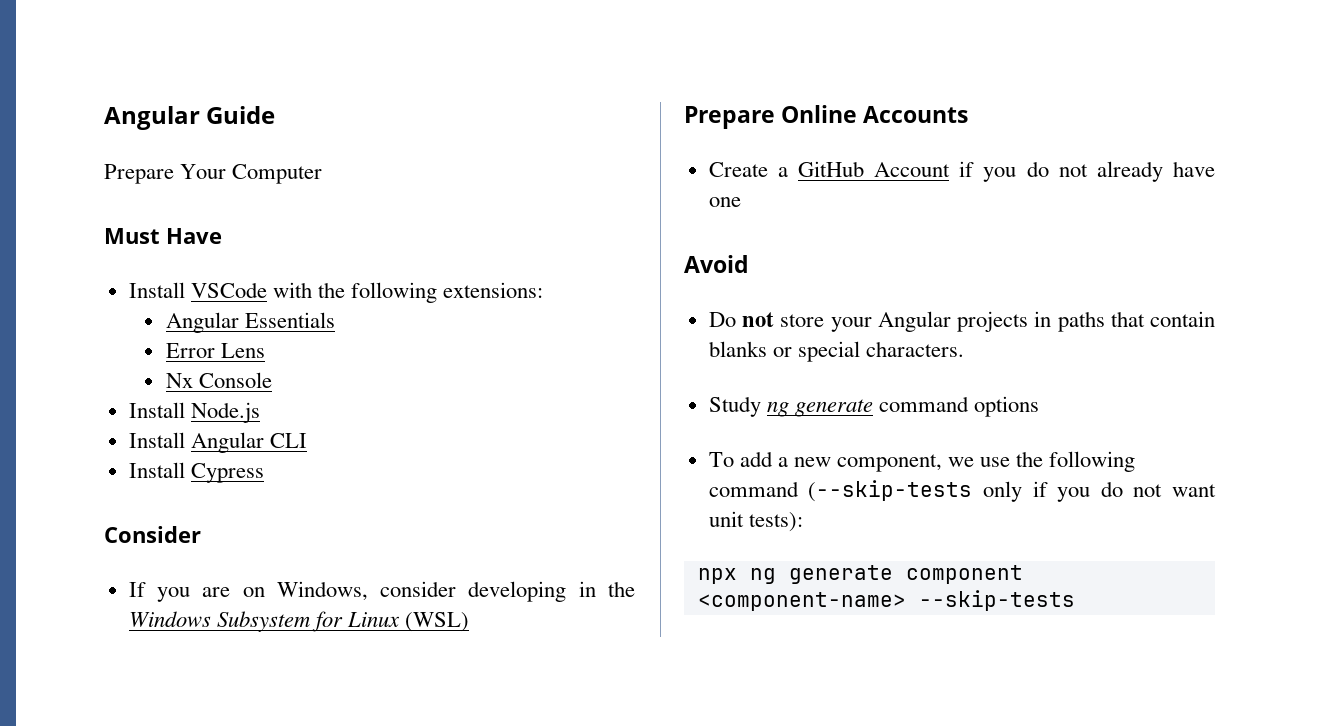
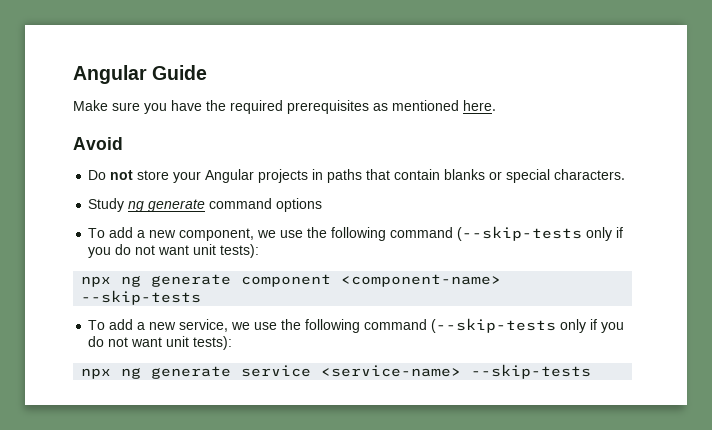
- Prepare Your Computer
- Must Have
- Install VSCode with the following extensions:
- Angular Essentials
- Error Lens
- Nx Console
- Install Node.js
- Install Angular CLI
- Install Cypress
- Consider
- If you are on Windows, consider developing in the Windows Subsystem for Linux (WSL)
- Prepare Online Accounts
- Create a GitHub Account if you do not already have one
+ Make sure you have the required prerequisites as mentioned here.
+ To add a new service, we use the following command (--skip-tests only if you do not want unit tests):
+ npx ng generate service <service-name> --skip-tests

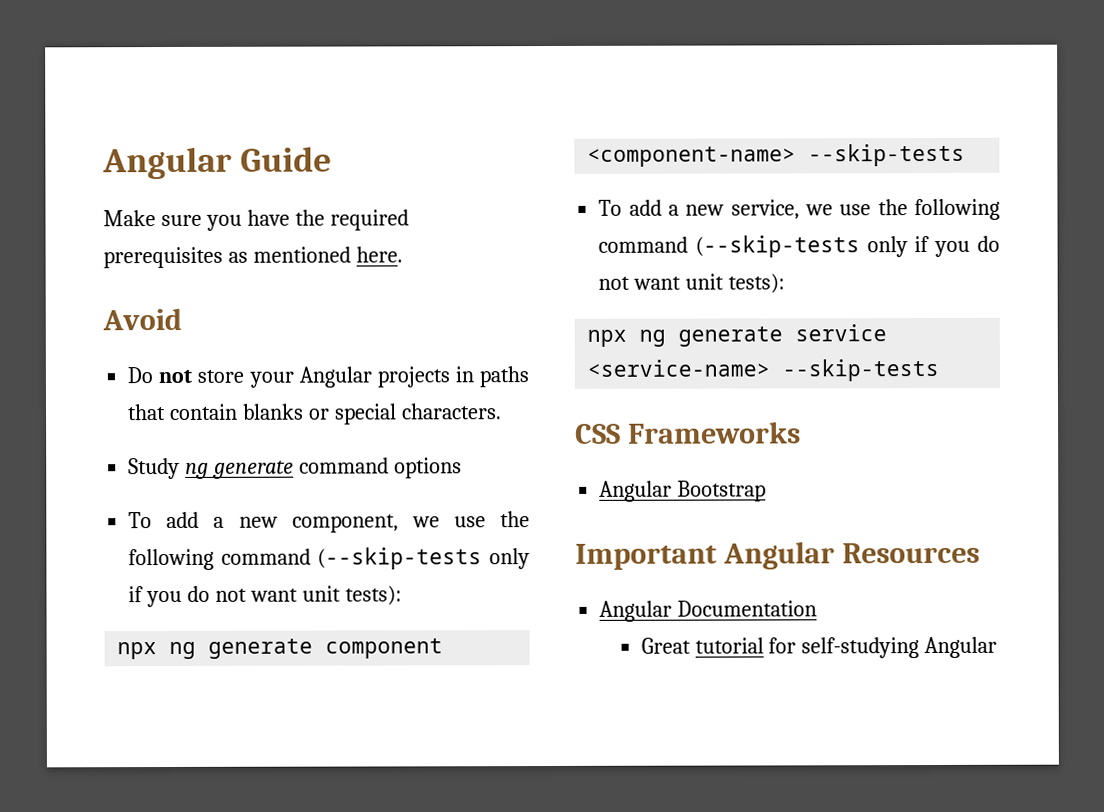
+ CSS Frameworks
+ Angular Bootstrap
+ Important Angular Resources
+ Angular Documentation
+ Great tutorial for self-studying Angular

